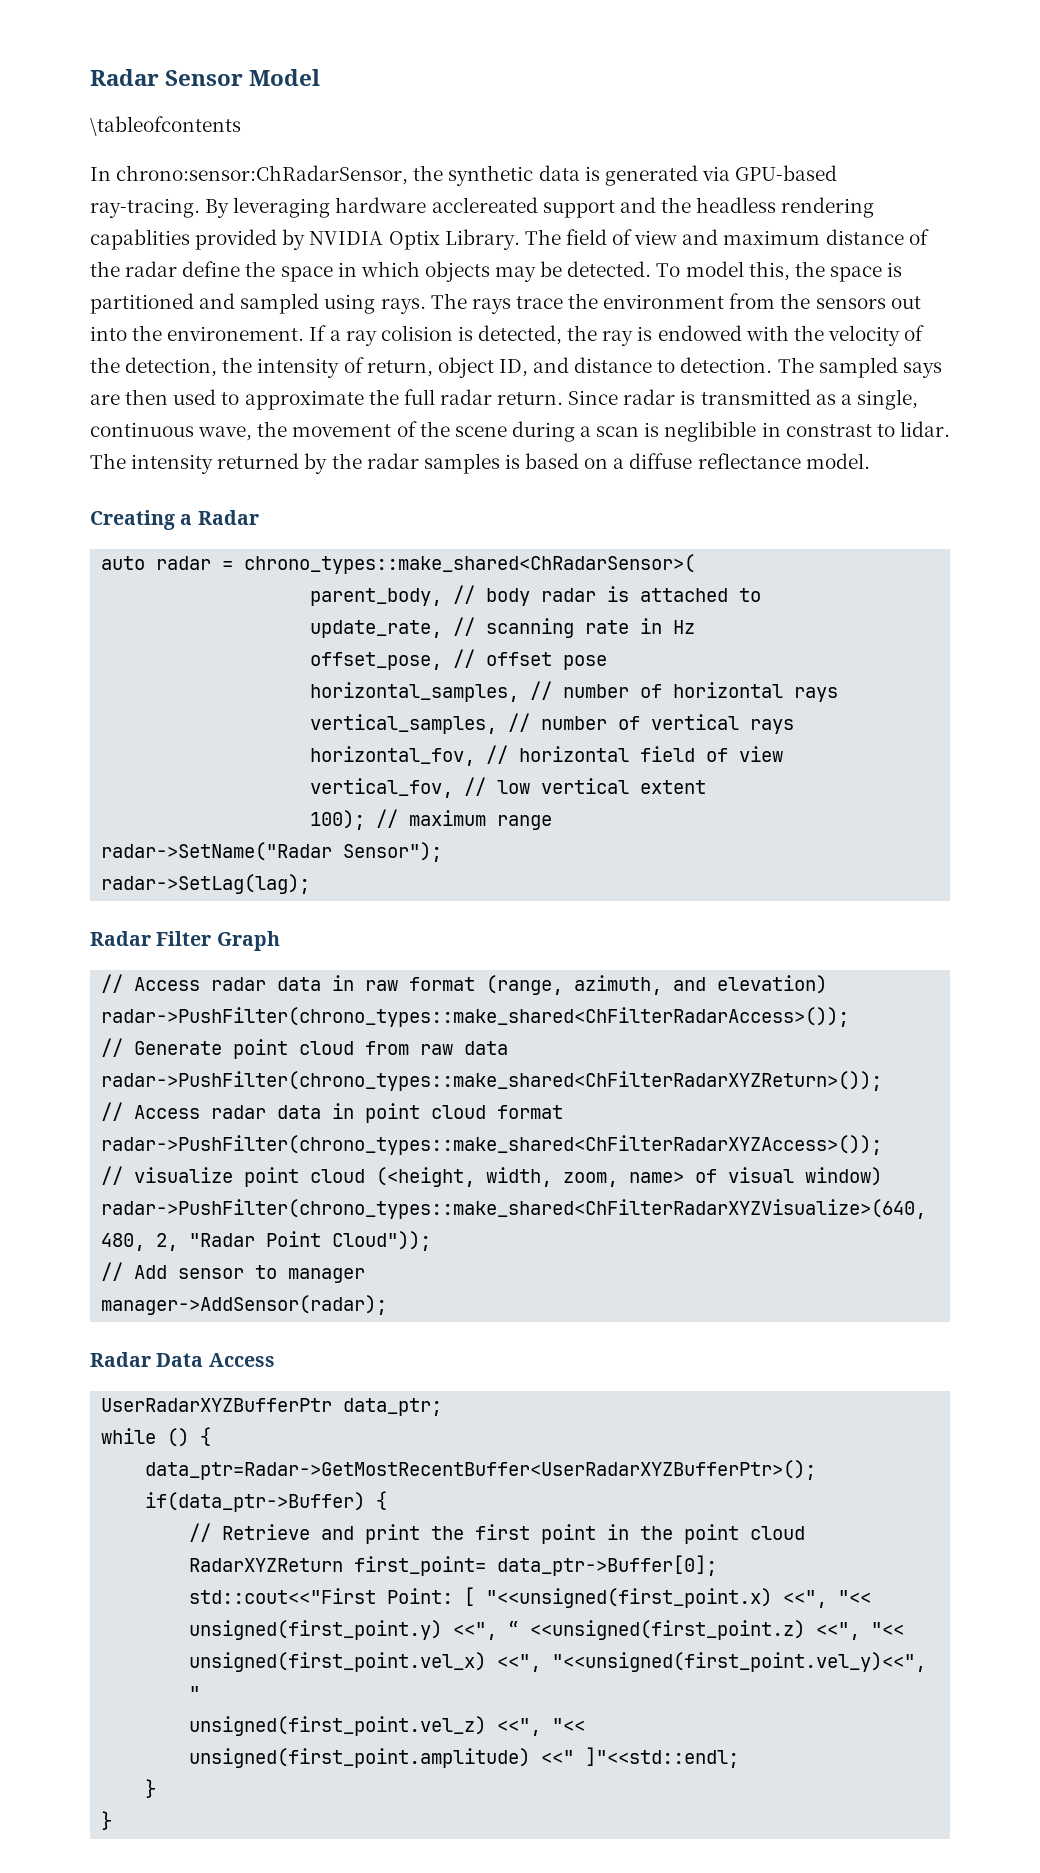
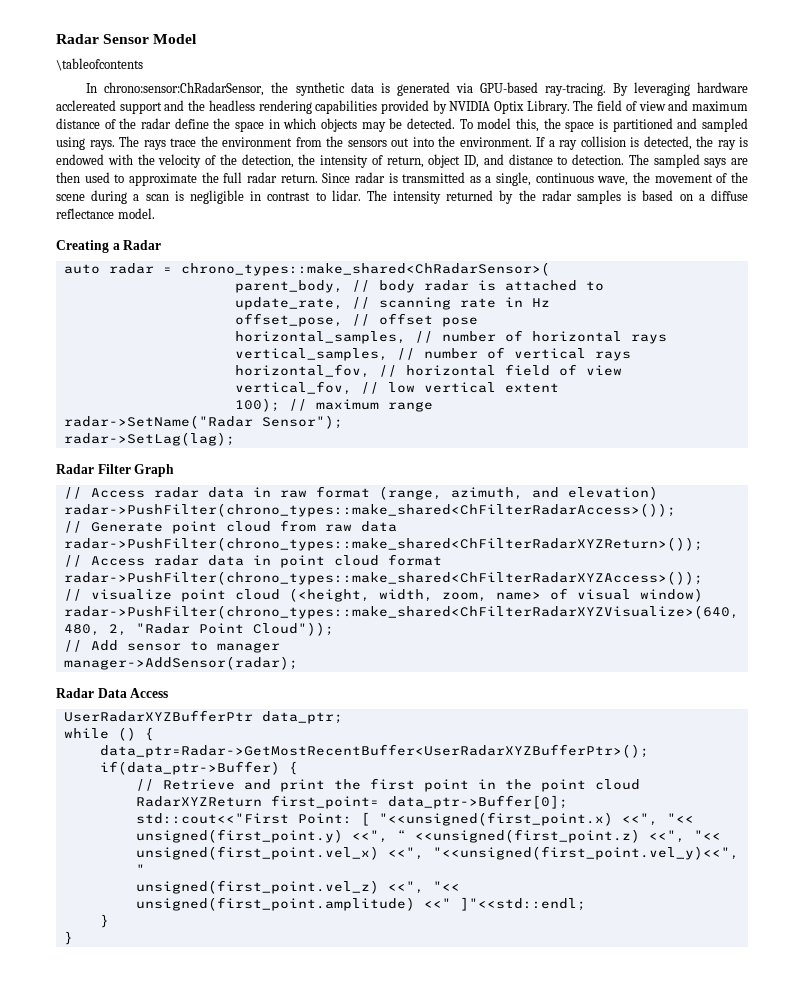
- By leveraging hardware acclereated support and the headless rendering capablities provided by NVIDIA Optix Library.
+ By leveraging hardware acclereated support and the headless rendering capabilities provided by NVIDIA Optix Library.
- The rays trace the environment from the sensors out into the environement.
+ The rays trace the environment from the sensors out into the environment.
- If a ray colision is detected, the ray is endowed with the velocity of the detection, the intensity of return, object ID, and distance to detection.
+ If a ray collision is detected, the ray is endowed with the velocity of the detection, the intensity of return, object ID, and distance to detection.
- Since radar is transmitted as a single, continuous wave, the movement of the scene during a scan is neglibible in constrast to lidar.
+ Since radar is transmitted as a single, continuous wave, the movement of the scene during a scan is negligible in contrast to lidar.

